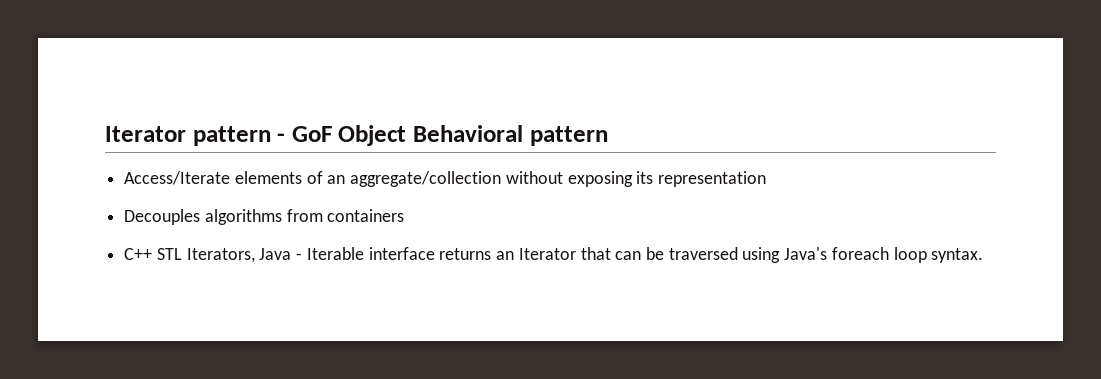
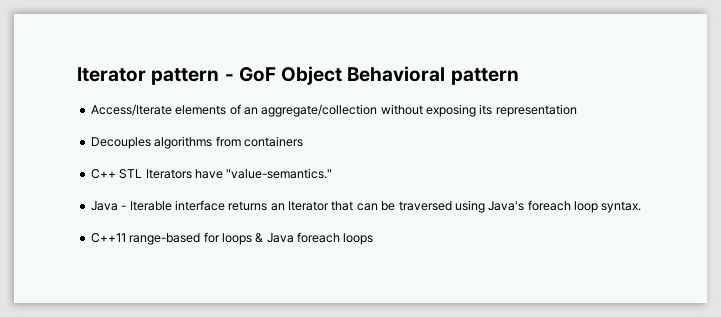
- C++ STL Iterators, Java - Iterable interface returns an Iterator that can be traversed using Java's foreach loop syntax.
+ C++ STL Iterators have "value-semantics."
+ Java - Iterable interface returns an Iterator that can be traversed using Java's foreach loop syntax.
+ C++11 range-based for loops & Java foreach loops

